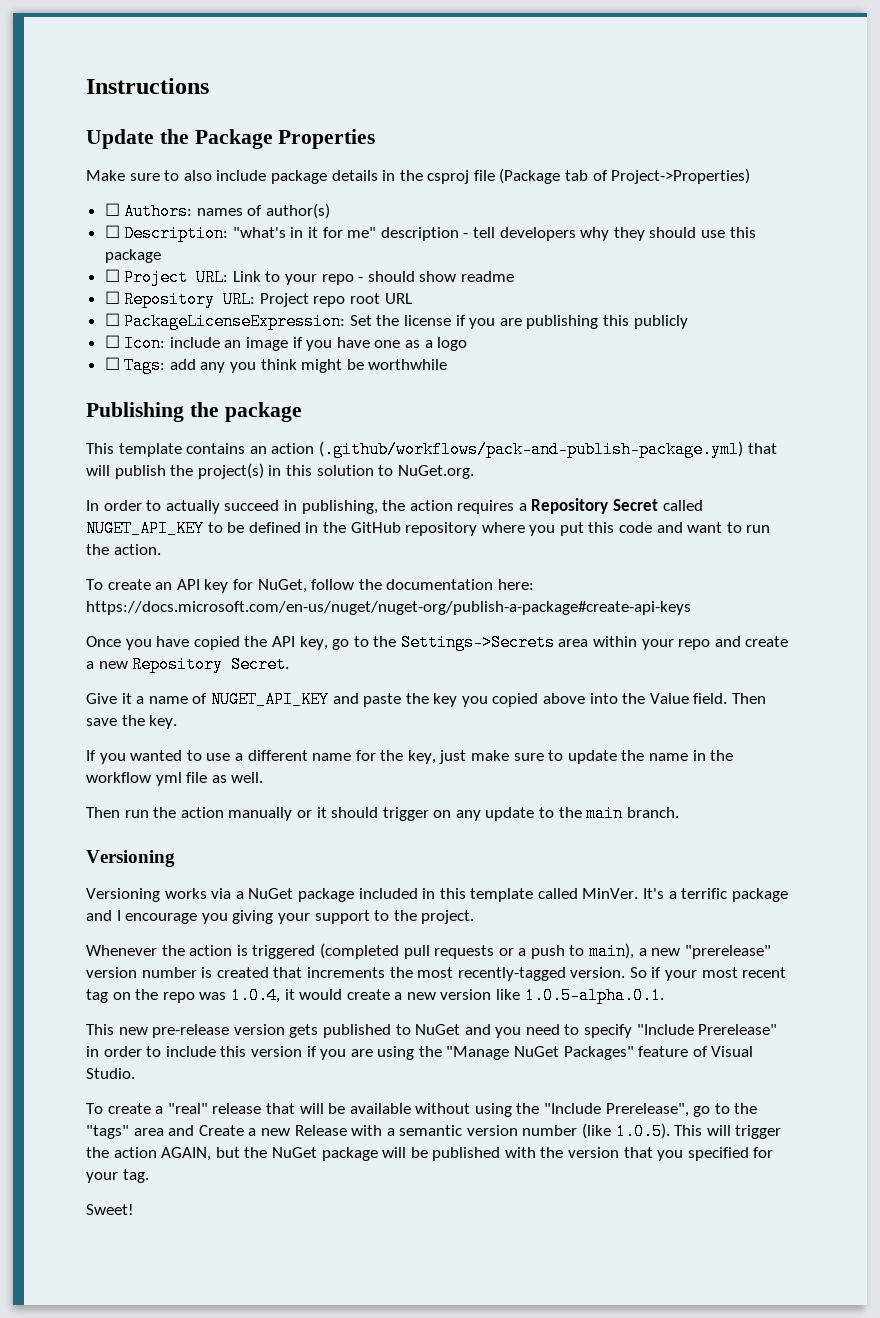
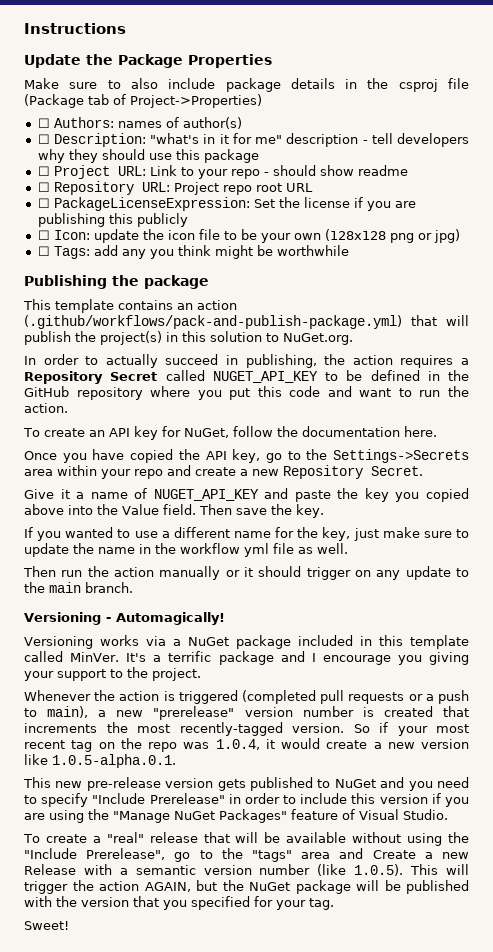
- ☐ Icon: include an image if you have one as a logo
+ ☐ Icon: update the icon file to be your own (128x128 png or jpg)
- To create an API key for NuGet, follow the documentation here: https://docs.microsoft.com/en-us/nuget/nuget-org/publish-a-package#create-api-keys
+ To create an API key for NuGet, follow the documentation here.
  Then run the action manually or it should trigger on any update to the main branch.
- Versioning
+ Versioning - Automagically!

